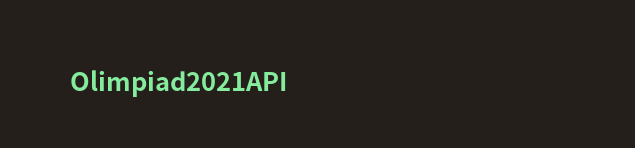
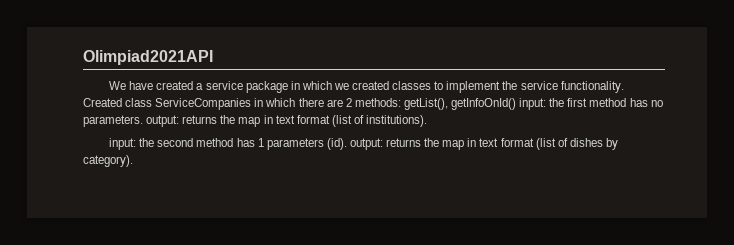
+ We have created a service package in which we created classes to implement the service functionality. Created class ServiceCompanies in which there are 2 methods: getList(), getInfoOnId() input: the first method has no parameters. output: returns the map in text format (list of institutions).
+ input: the second method has 1 parameters (id). output: returns the map in text format (list of dishes by category).

